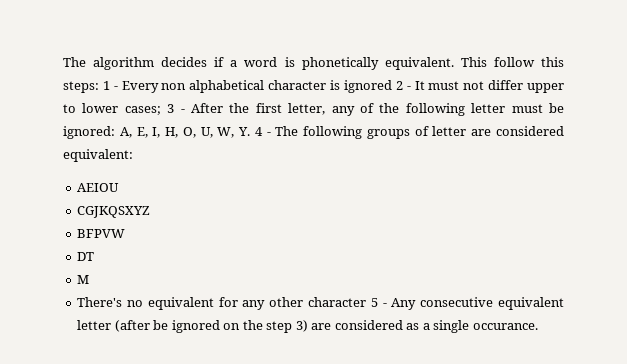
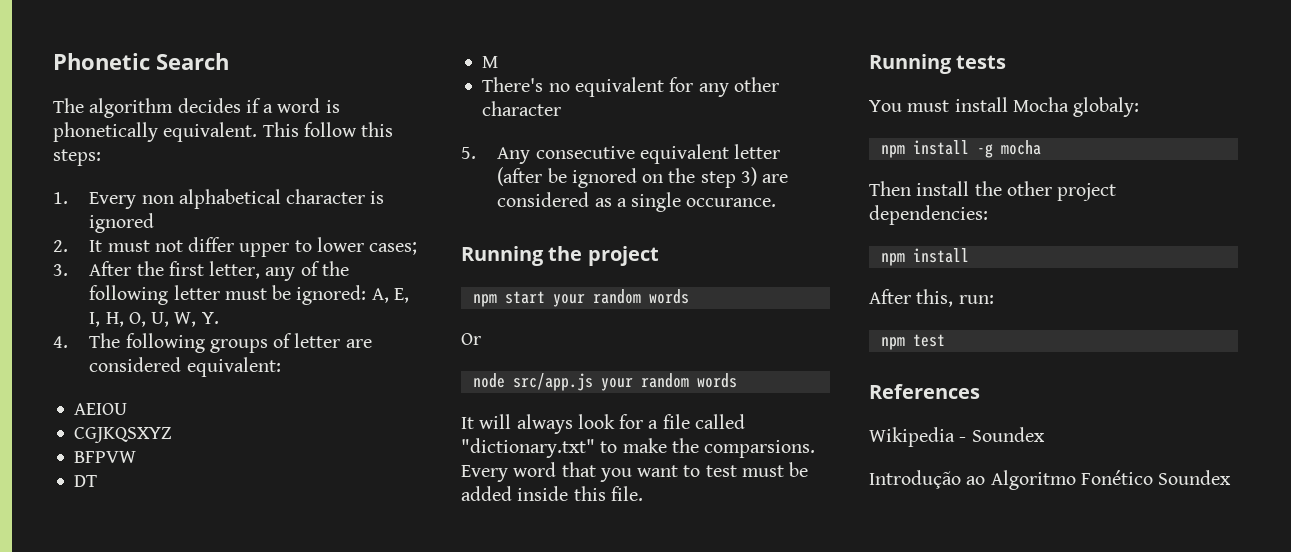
+ Phonetic Search
- This follow this steps: 1 - Every non alphabetical character is ignored 2 - It must not differ upper to lower cases; 3 - After the first letter, any of the following letter must be ignored: A, E, I, H, O, U, W, Y. 4 - The following groups of letter are considered equivalent:
+ This follow this steps:
+ 1. Every non alphabetical character is ignored
+ 2. It must not differ upper to lower cases;
+ 3. After the first letter, any of the following letter must be ignored: A, E, I, H, O, U, W, Y.
+ 4. The following groups of letter are considered equivalent:
- There's no equivalent for any other character 5 - Any consecutive equivalent letter (after be ignored on the step 3) are considered as a single occurance.
+ There's no equivalent for any other character
+ 5. Any consecutive equivalent letter (after be ignored on the step 3) are considered as a single occurance.
+ Running the project
+ npm start your random words
+ Or
+ node src/app.js your random words
+ It will always look for a file called "dictionary.txt" to make the comparsions. Every word that you want to test must be added inside this file.
+ Running tests
+ You must install Mocha globaly:
+ npm install -g mocha
+ Then install the other project dependencies:
+ npm install
+ After this, run:
+ npm test
+ References
+ Wikipedia - Soundex
+ Introdução ao Algoritmo Fonético Soundex

